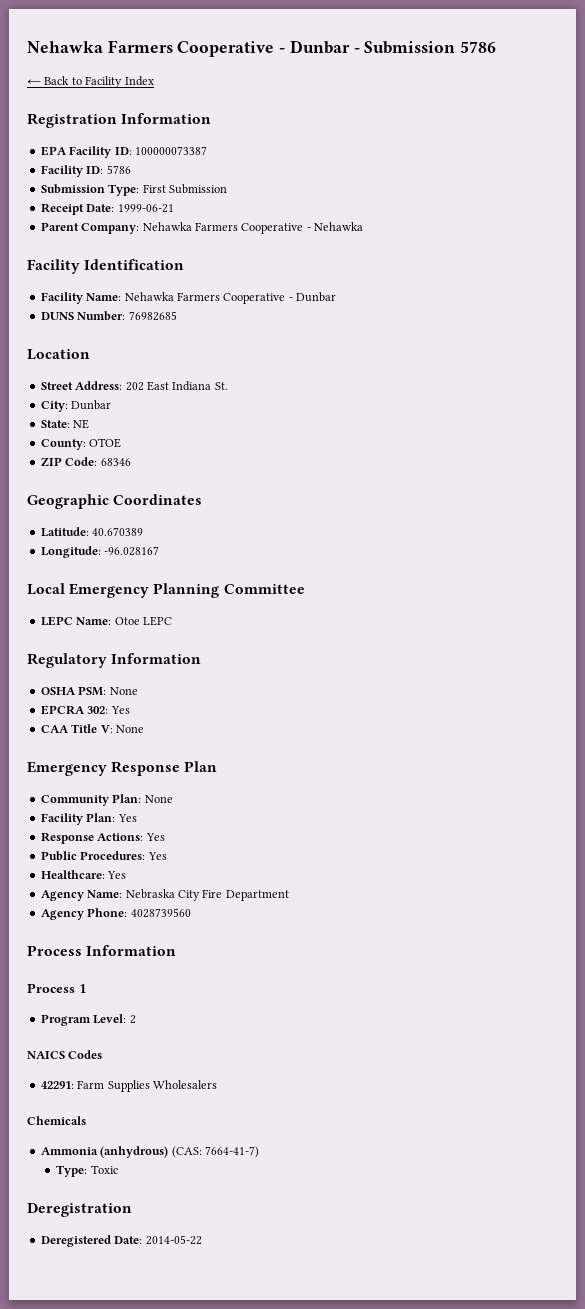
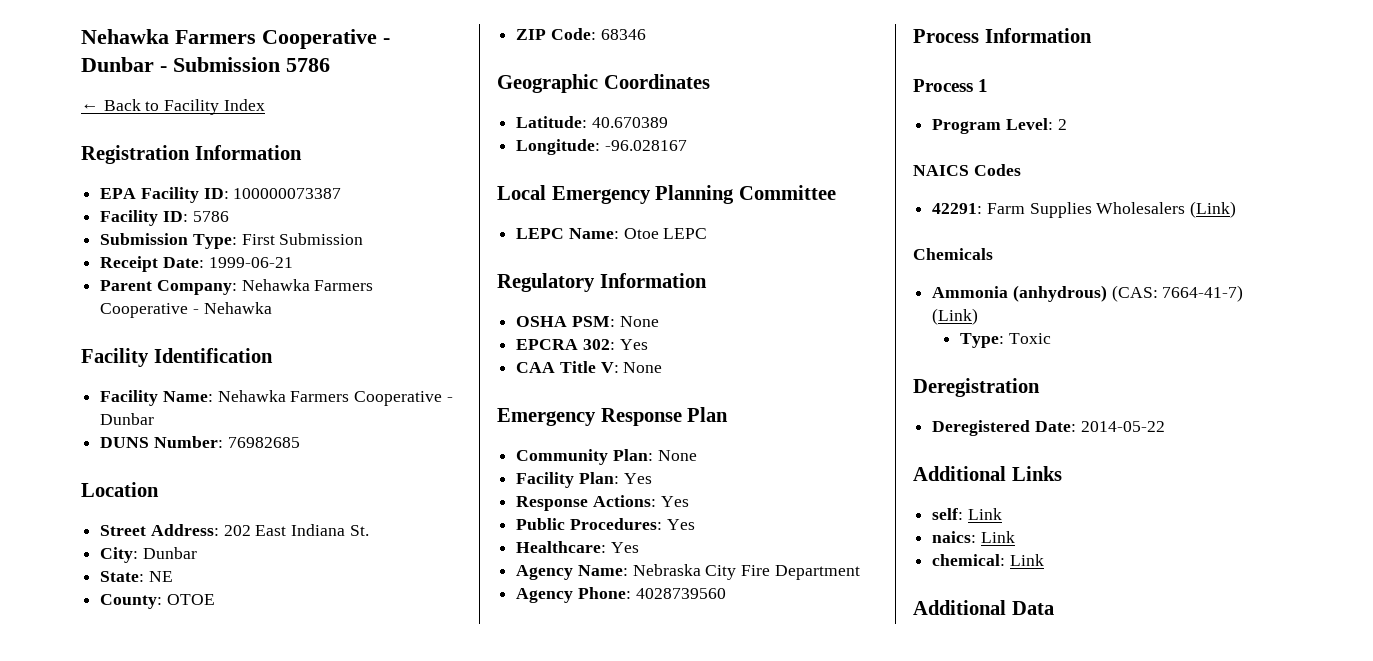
- 42291: Farm Supplies Wholesalers
+ 42291: Farm Supplies Wholesalers (Link)
- Ammonia (anhydrous) (CAS: 7664-41-7)
+ Ammonia (anhydrous) (CAS: 7664-41-7) (Link)
+ Additional Links
+ self: Link
+ naics: Link
+ chemical: Link
+ Additional Data

